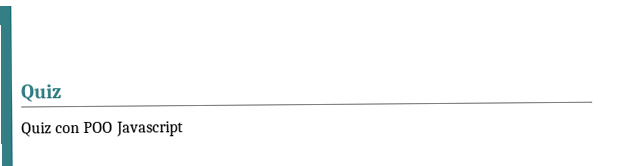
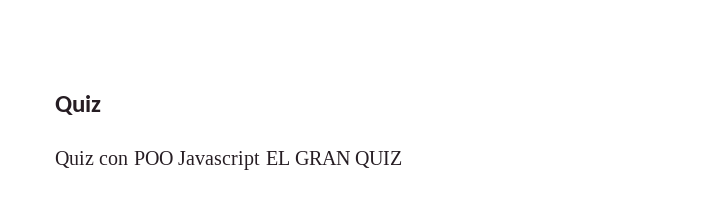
- Quiz con POO Javascript
+ Quiz con POO Javascript EL GRAN QUIZ

